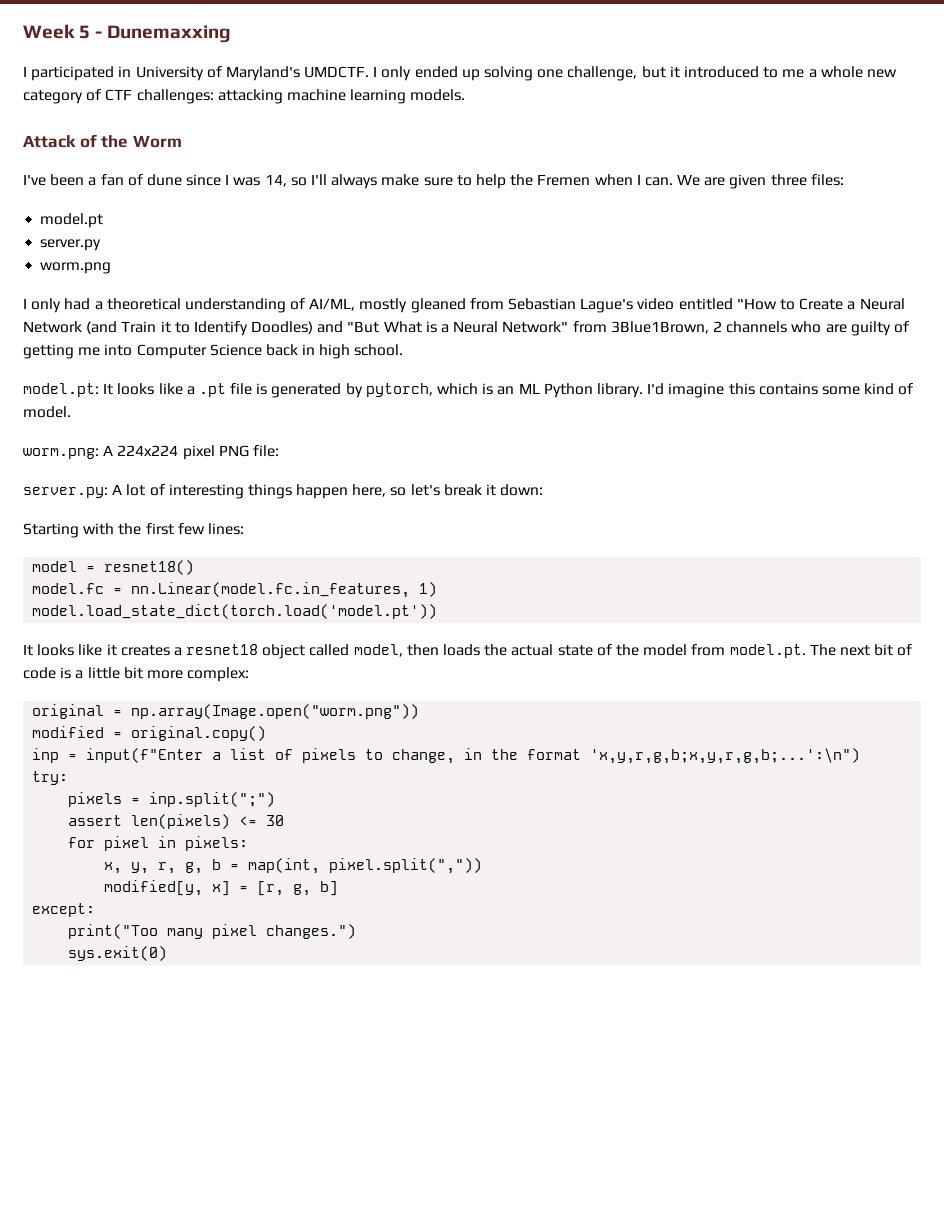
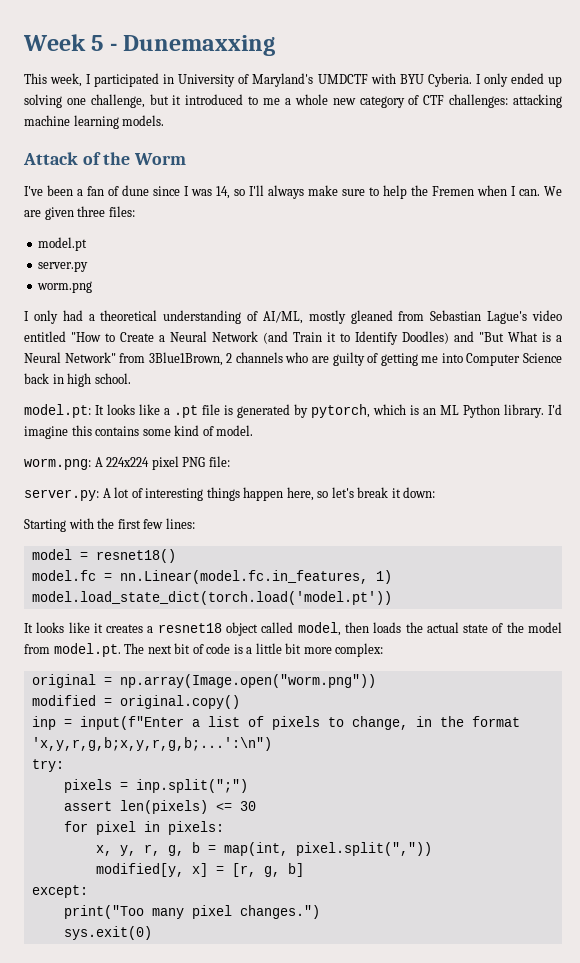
- I participated in University of Maryland's UMDCTF.
+ This week, I participated in University of Maryland's UMDCTF with BYU Cyberia.

